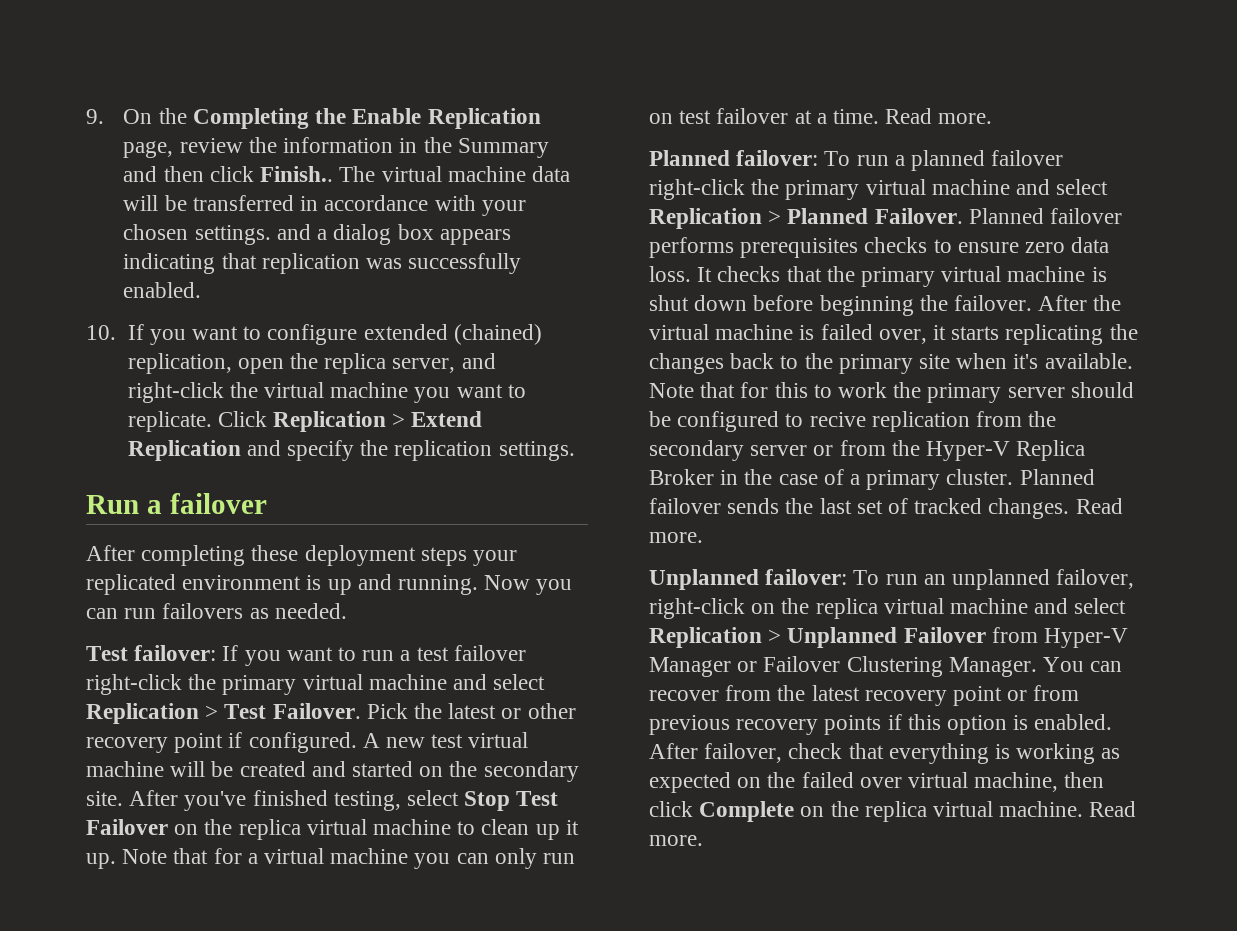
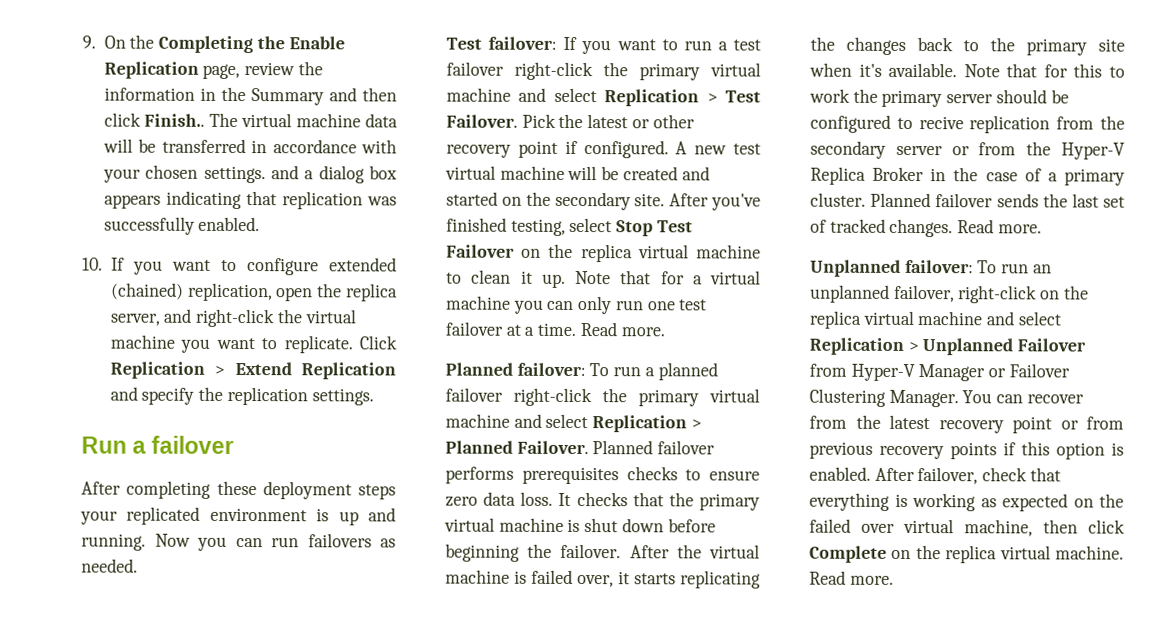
- After you've finished testing, select Stop Test Failover on the replica virtual machine to clean up it up.
+ After you've finished testing, select Stop Test Failover on the replica virtual machine to clean it up.
- Note that for a virtual machine you can only run on test failover at a time.
+ Note that for a virtual machine you can only run one test failover at a time.

